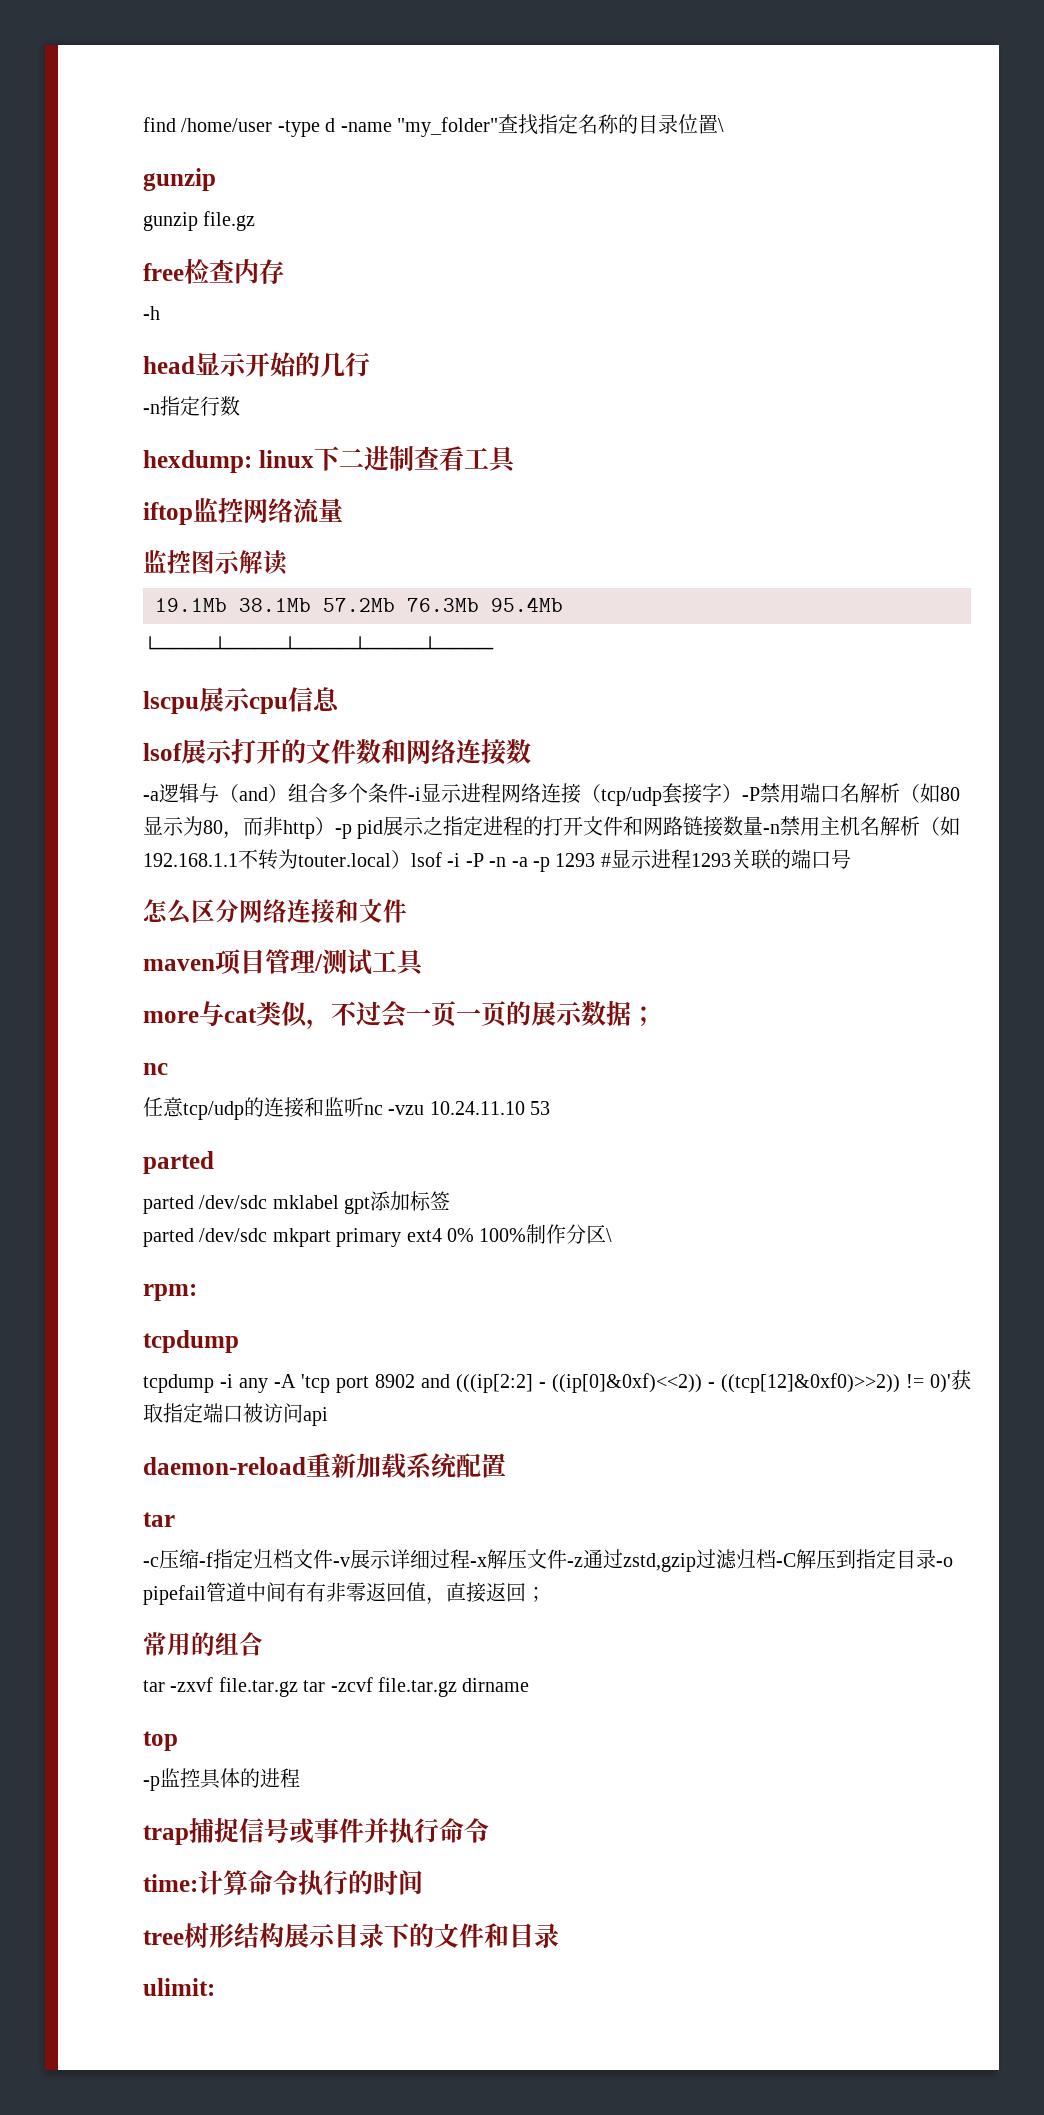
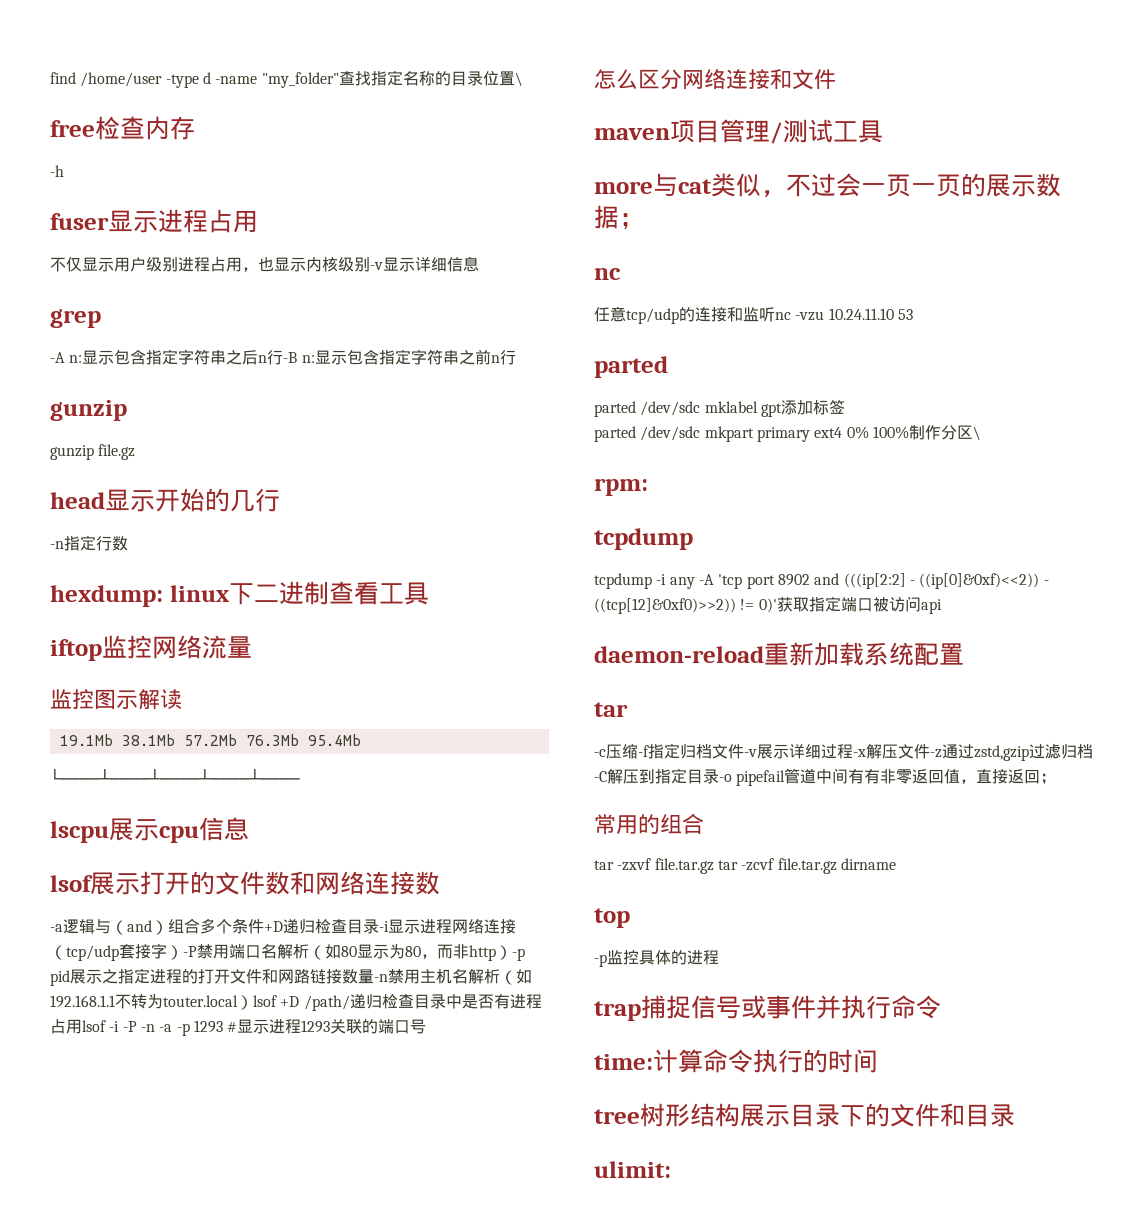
  find /home/user -type d -name "my_folder"查找指定名称的目录位置\
- gunzip
- gunzip file.gz
+ fuser显示进程占用
+ 不仅显示用户级别进程占用，也显示内核级别-v显示详细信息
+ grep
+ -A n:显示包含指定字符串之后n行-B n:显示包含指定字符串之前n行
+ gunzip
+ gunzip file.gz
- -a逻辑与（and）组合多个条件-i显示进程网络连接（tcp/udp套接字）-P禁用端口名解析（如80显示为80，而非http）-p pid展示之指定进程的打开文件和网路链接数量-n禁用主机名解析（如192.168.1.1不转为touter.local）lsof -i -P -n -a -p 1293 #显示进程1293关联的端口号
+ -a逻辑与（and）组合多个条件+D递归检查目录-i显示进程网络连接（tcp/udp套接字）-P禁用端口名解析（如80显示为80，而非http）-p pid展示之指定进程的打开文件和网路链接数量-n禁用主机名解析（如192.168.1.1不转为touter.local）lsof +D /path/递归检查目录中是否有进程占用lsof -i -P -n -a -p 1293 #显示进程1293关联的端口号

